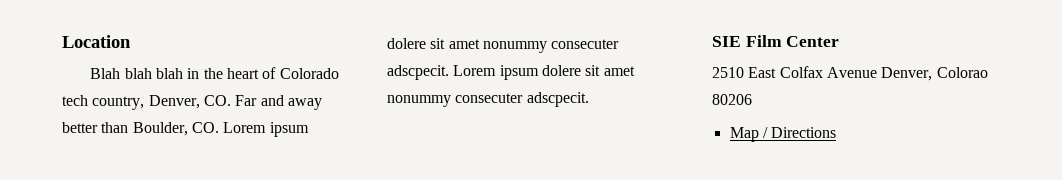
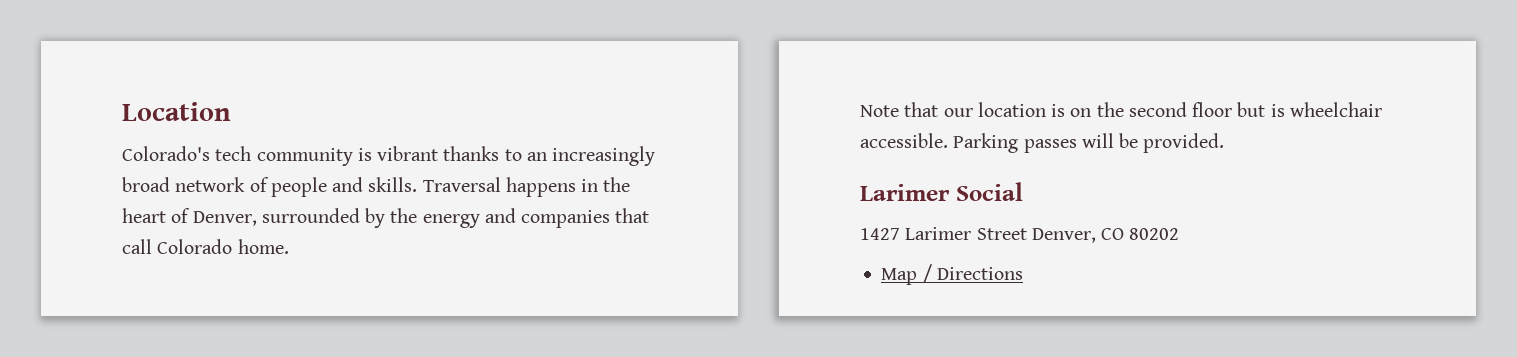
- Blah blah blah in the heart of Colorado tech country, Denver, CO. Far and away better than Boulder, CO. Lorem ipsum dolere sit amet nonummy consecuter adscpecit. Lorem ipsum dolere sit amet nonummy consecuter adscpecit.
- SIE Film Center
- 2510 East Colfax Avenue Denver, Colorao 80206
+ Colorado's tech community is vibrant thanks to an increasingly broad network of people and skills. Traversal happens in the heart of Denver, surrounded by the energy and companies that call Colorado home.
+ Note that our location is on the second floor but is wheelchair accessible. Parking passes will be provided.
+ Larimer Social
+ 1427 Larimer Street Denver, CO 80202

